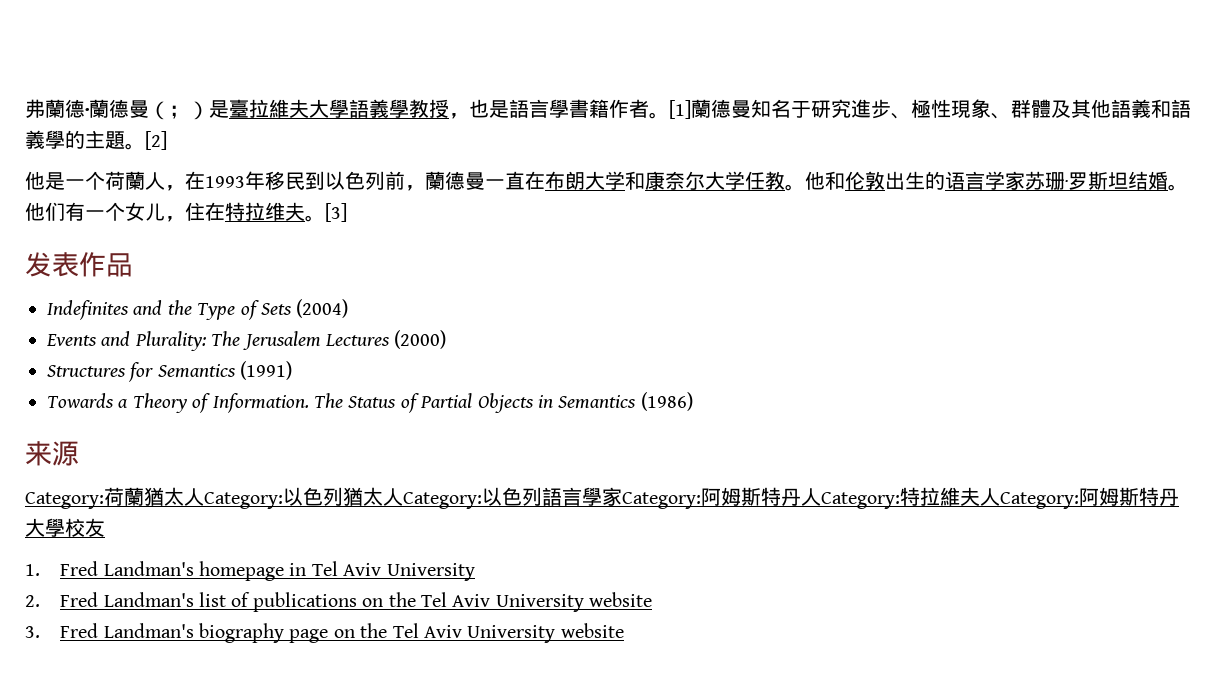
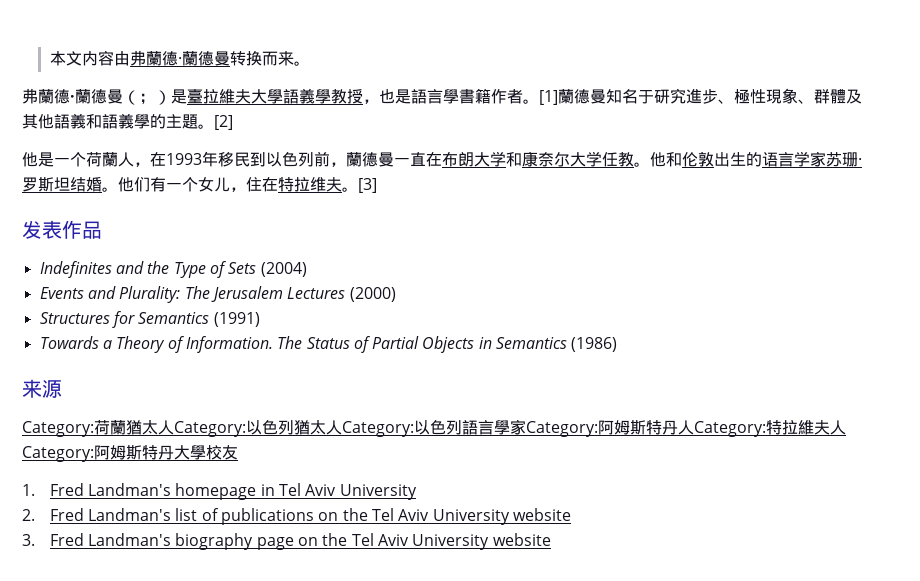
+ 本文内容由弗蘭德·蘭德曼转换而来。

